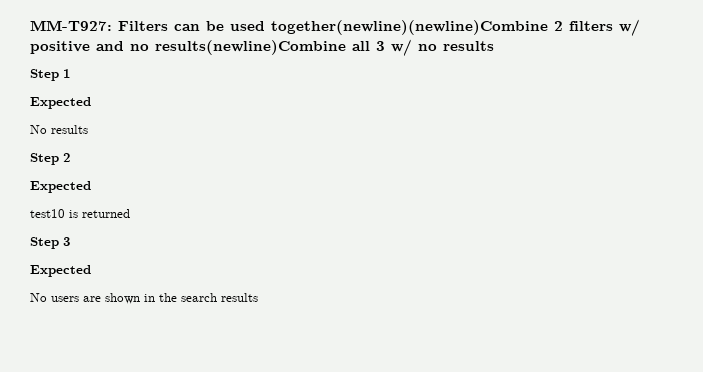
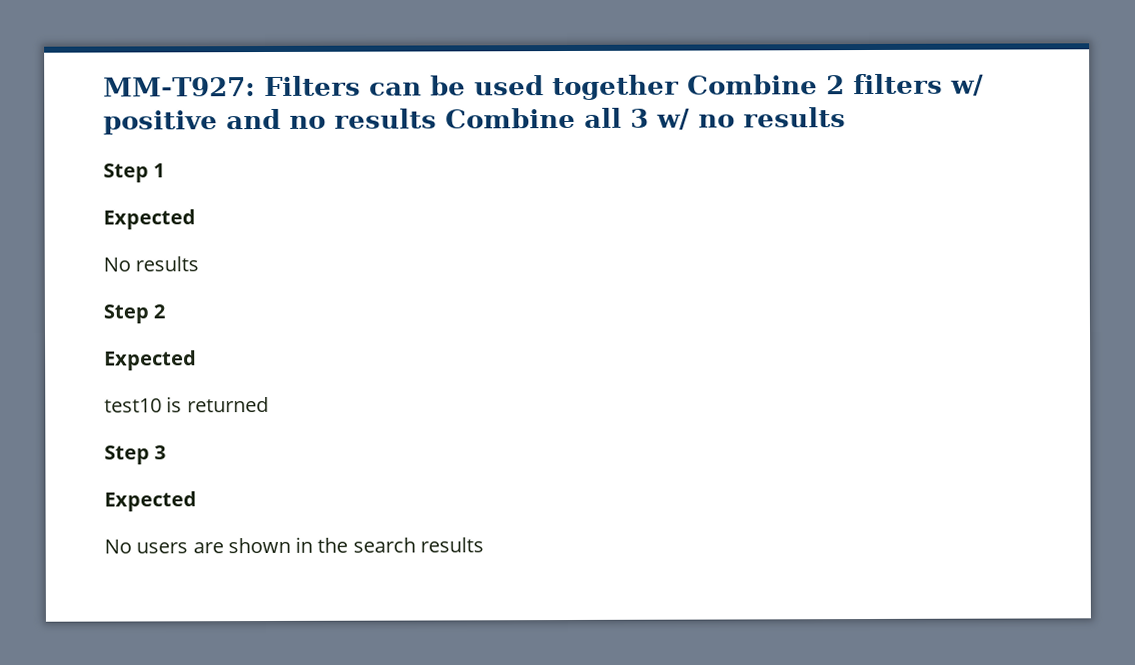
- MM-T927: Filters can be used together(newline)(newline)Combine 2 filters w/ positive and no results(newline)Combine all 3 w/ no results
+ MM-T927: Filters can be used together Combine 2 filters w/ positive and no results Combine all 3 w/ no results

